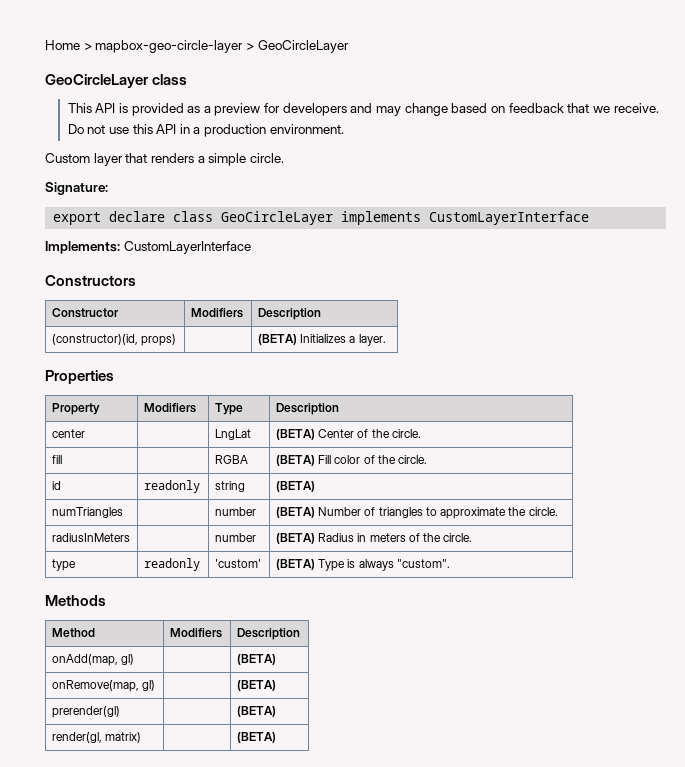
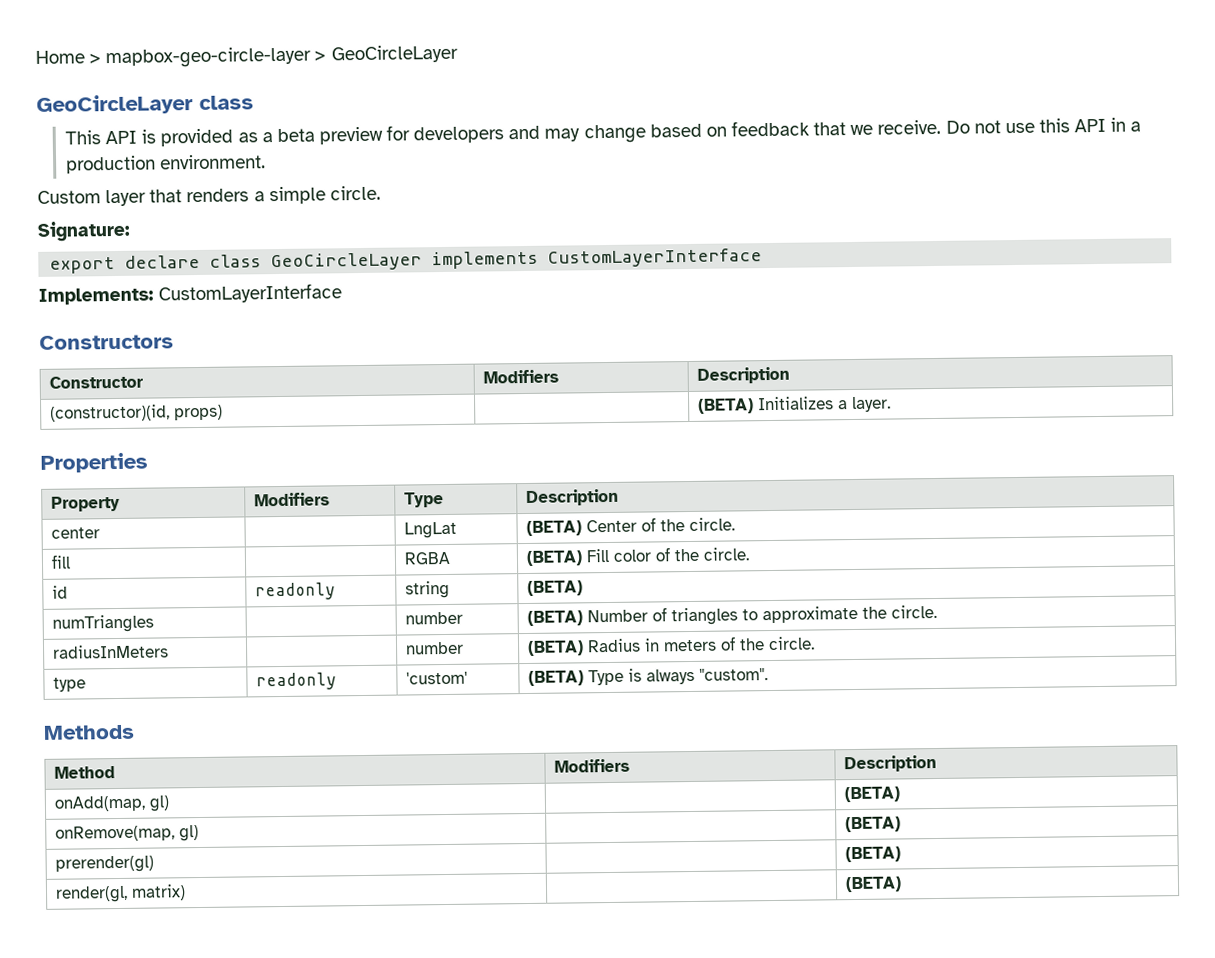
- This API is provided as a preview for developers and may change based on feedback that we receive.
+ This API is provided as a beta preview for developers and may change based on feedback that we receive.

